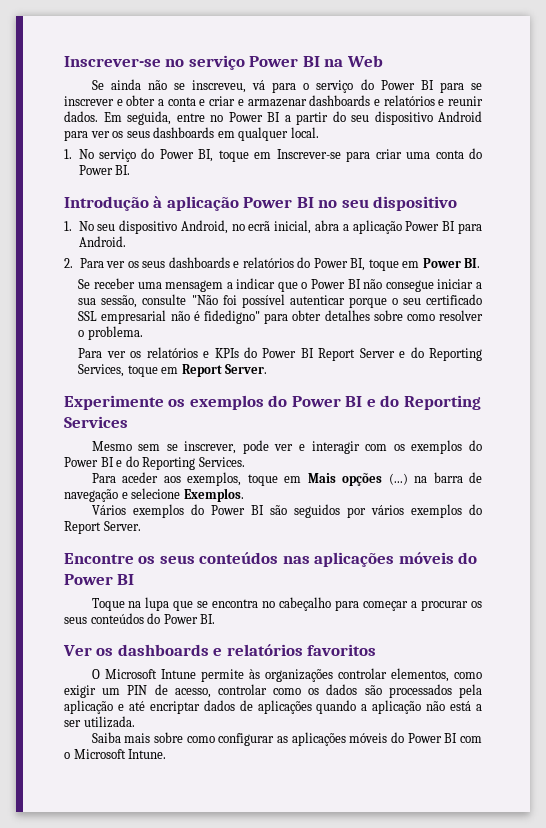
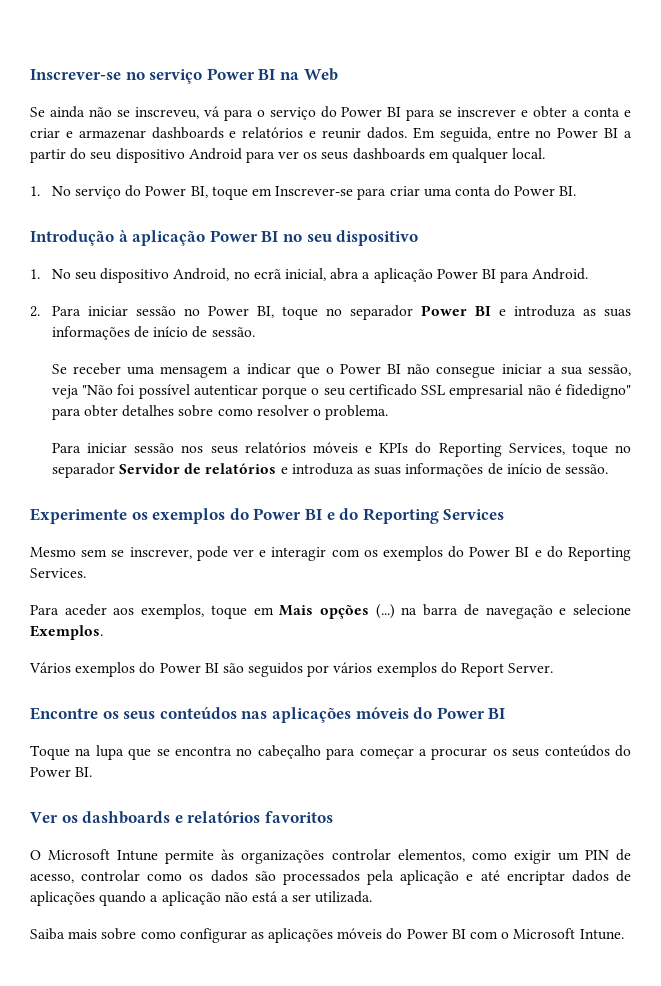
- 2. Para ver os seus dashboards e relatórios do Power BI, toque em Power BI.
+ 2. Para iniciar sessão no Power BI, toque no separador Power BI e introduza as suas informações de início de sessão.
- Se receber uma mensagem a indicar que o Power BI não consegue iniciar a sua sessão, consulte "Não foi possível autenticar porque o seu certificado SSL empresarial não é fidedigno" para obter detalhes sobre como resolver o problema.
+ Se receber uma mensagem a indicar que o Power BI não consegue iniciar a sua sessão, veja "Não foi possível autenticar porque o seu certificado SSL empresarial não é fidedigno" para obter detalhes sobre como resolver o problema.
- Para ver os relatórios e KPIs do Power BI Report Server e do Reporting Services, toque em Report Server.
+ Para iniciar sessão nos seus relatórios móveis e KPIs do Reporting Services, toque no separador Servidor de relatórios e introduza as suas informações de início de sessão.

